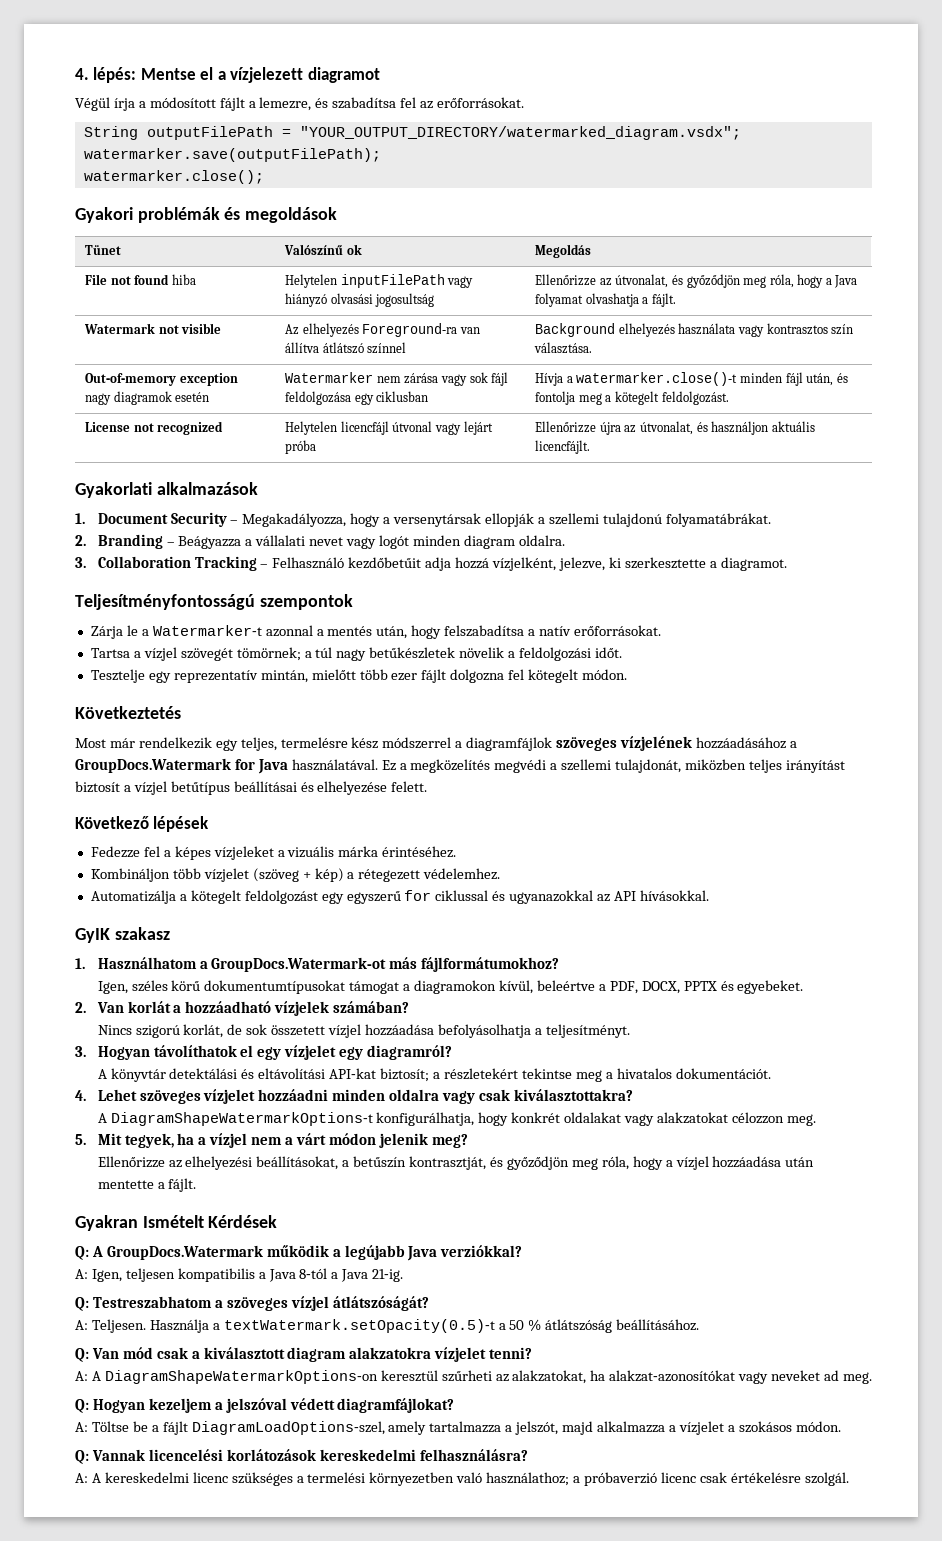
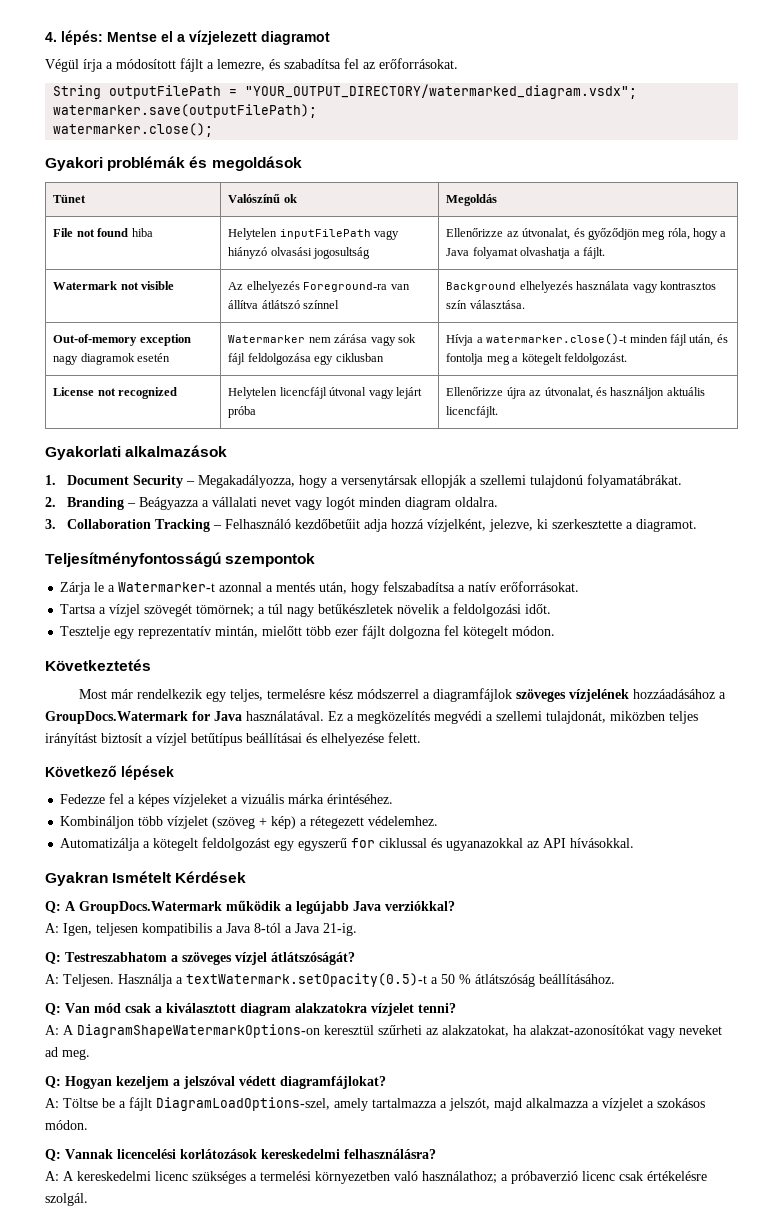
- GyIK szakasz
- 1. Használhatom a GroupDocs.Watermark‑ot más fájlformátumokhoz?
- Igen, széles körű dokumentumtípusokat támogat a diagramokon kívül, beleértve a PDF, DOCX, PPTX és egyebeket.
- 2. Van korlát a hozzáadható vízjelek számában?
- Nincs szigorú korlát, de sok összetett vízjel hozzáadása befolyásolhatja a teljesítményt.
- 3. Hogyan távolíthatok el egy vízjelet egy diagramról?
- A könyvtár detektálási és eltávolítási API‑kat biztosít; a részletekért tekintse meg a hivatalos dokumentációt.
- 4. Lehet szöveges vízjelet hozzáadni minden oldalra vagy csak kiválasztottakra?
- A DiagramShapeWatermarkOptions‑t konfigurálhatja, hogy konkrét oldalakat vagy alakzatokat célozzon meg.
- 5. Mit tegyek, ha a vízjel nem a várt módon jelenik meg?
- Ellenőrizze az elhelyezési beállításokat, a betűszín kontrasztját, és győződjön meg róla, hogy a vízjel hozzáadása után mentette a fájlt.

